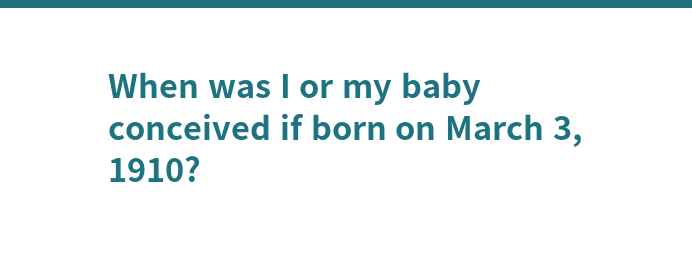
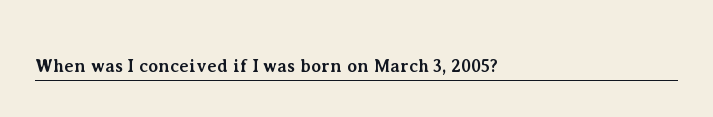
- When was I or my baby conceived if born on March 3, 1910?
+ When was I conceived if I was born on March 3, 2005?

